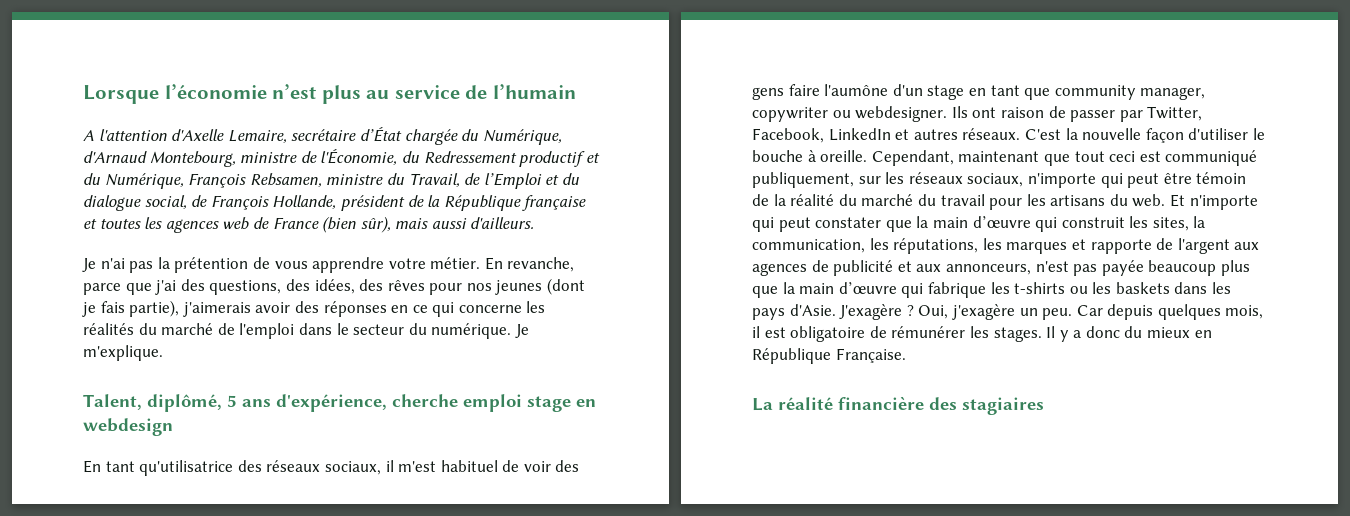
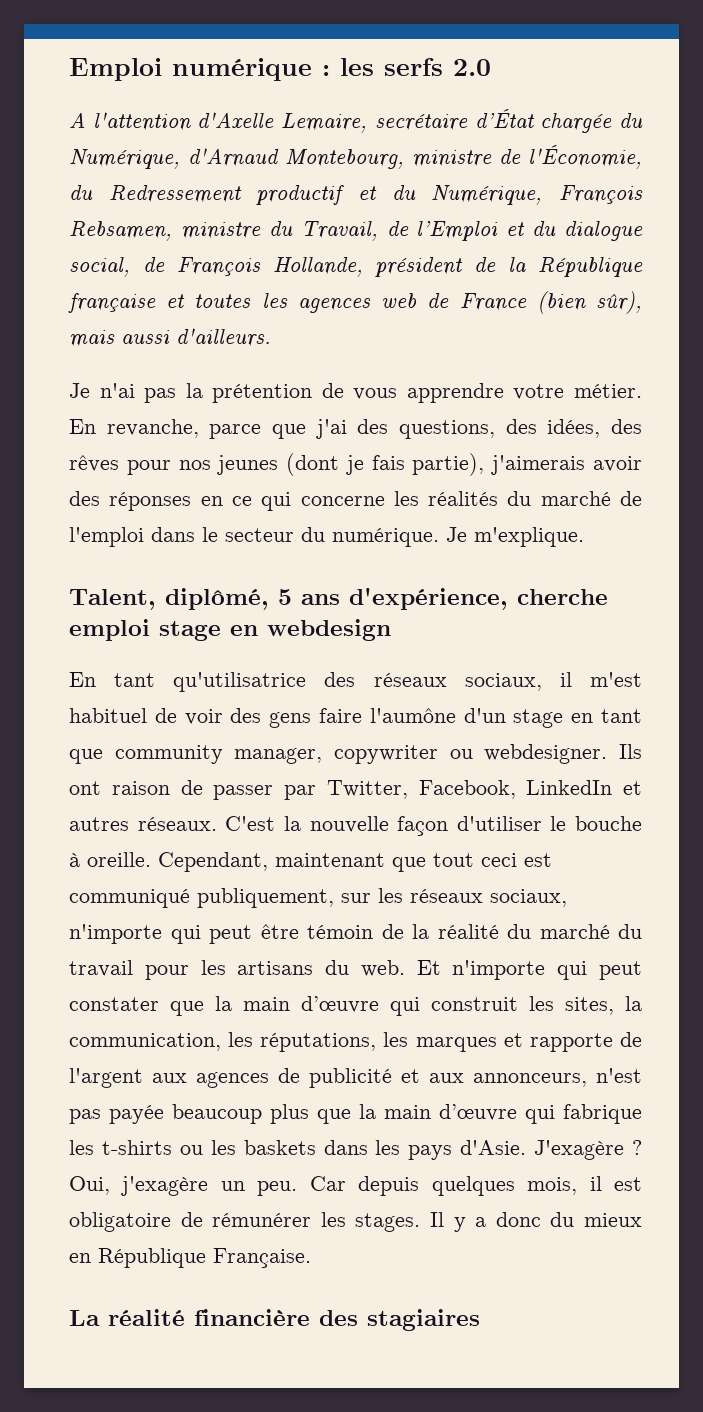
- Lorsque l’économie n’est plus au service de l’humain
+ Emploi numérique : les serfs 2.0

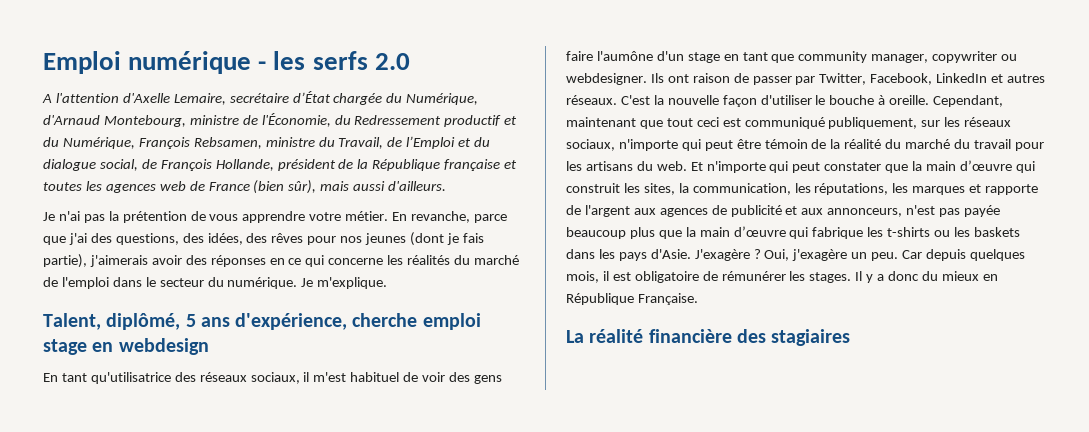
- Emploi numérique : les serfs 2.0
+ Emploi numérique - les serfs 2.0

